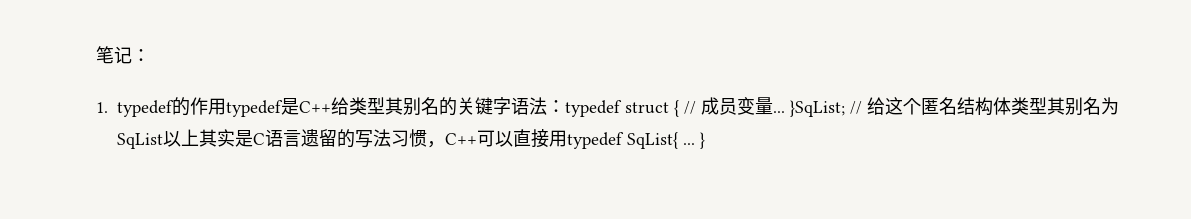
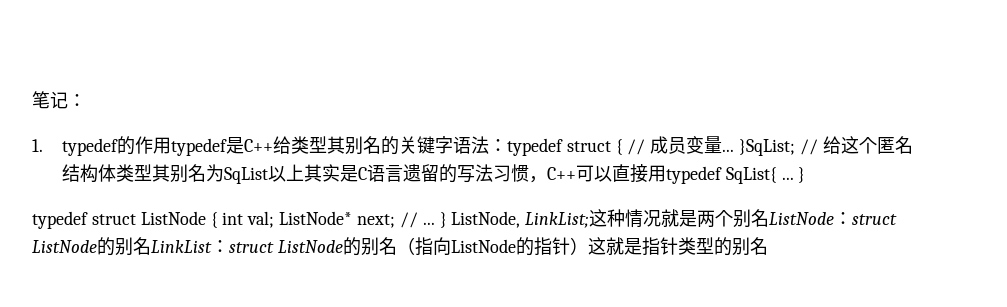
+ typedef struct ListNode { int val; ListNode* next; // ... } ListNode, LinkList;这种情况就是两个别名ListNode：struct ListNode的别名LinkList：struct ListNode的别名（指向ListNode的指针）这就是指针类型的别名

